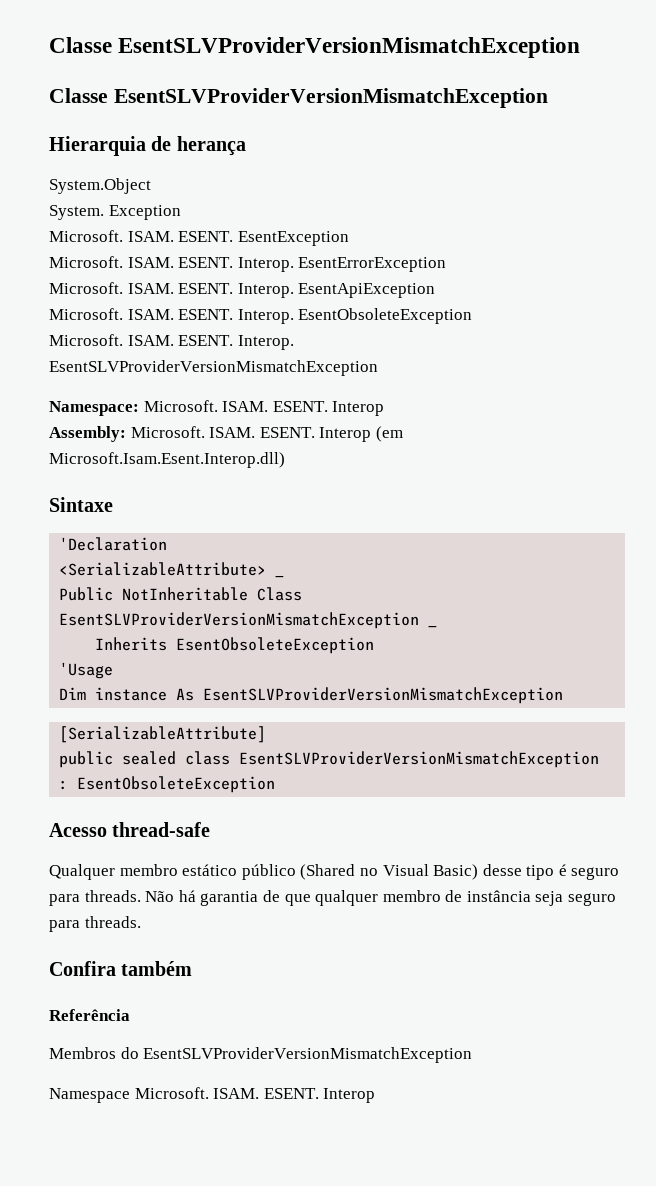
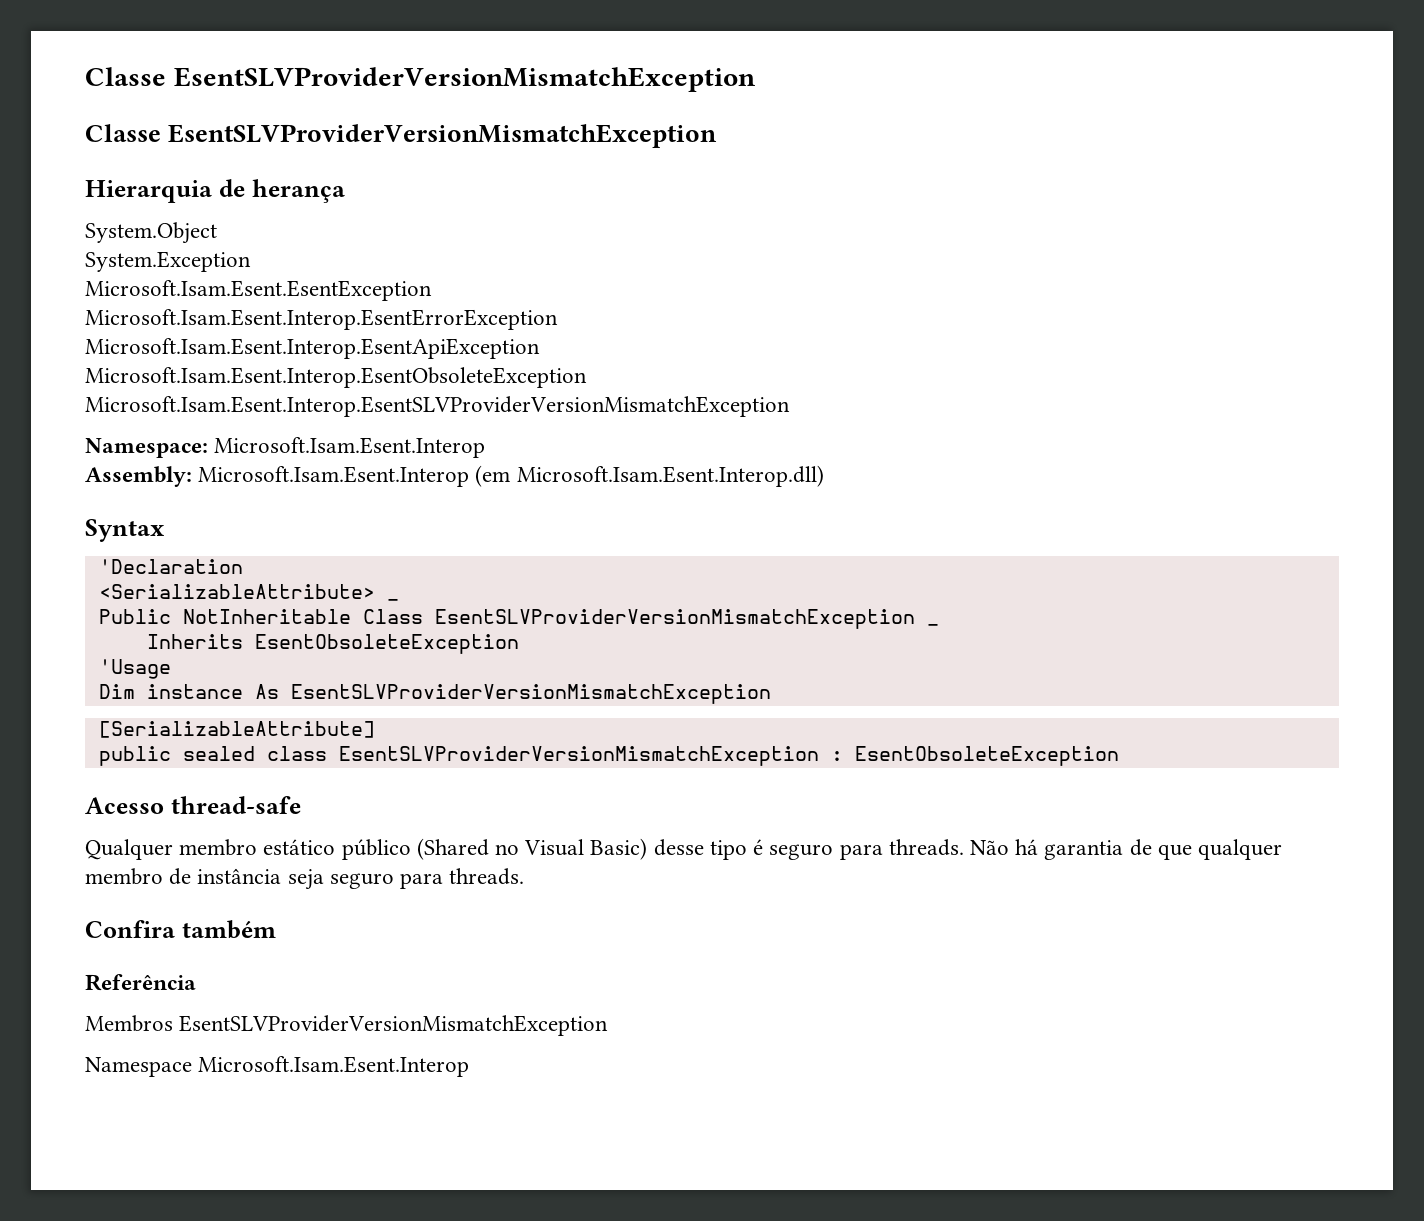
- System. Exception
- Microsoft. ISAM. ESENT. EsentException
- Microsoft. ISAM. ESENT. Interop. EsentErrorException
- Microsoft. ISAM. ESENT. Interop. EsentApiException
- Microsoft. ISAM. ESENT. Interop. EsentObsoleteException
- Microsoft. ISAM. ESENT. Interop. EsentSLVProviderVersionMismatchException
- Namespace: Microsoft. ISAM. ESENT. Interop
- Assembly: Microsoft. ISAM. ESENT. Interop (em Microsoft.Isam.Esent.Interop.dll)
+ System.Exception
+ Microsoft.Isam.Esent.EsentException
+ Microsoft.Isam.Esent.Interop.EsentErrorException
+ Microsoft.Isam.Esent.Interop.EsentApiException
+ Microsoft.Isam.Esent.Interop.EsentObsoleteException
+ Microsoft.Isam.Esent.Interop.EsentSLVProviderVersionMismatchException
+ Namespace: Microsoft.Isam.Esent.Interop
+ Assembly: Microsoft.Isam.Esent.Interop (em Microsoft.Isam.Esent.Interop.dll)
- Sintaxe
+ Syntax
- Membros do EsentSLVProviderVersionMismatchException
+ Membros EsentSLVProviderVersionMismatchException
- Namespace Microsoft. ISAM. ESENT. Interop
+ Namespace Microsoft.Isam.Esent.Interop

